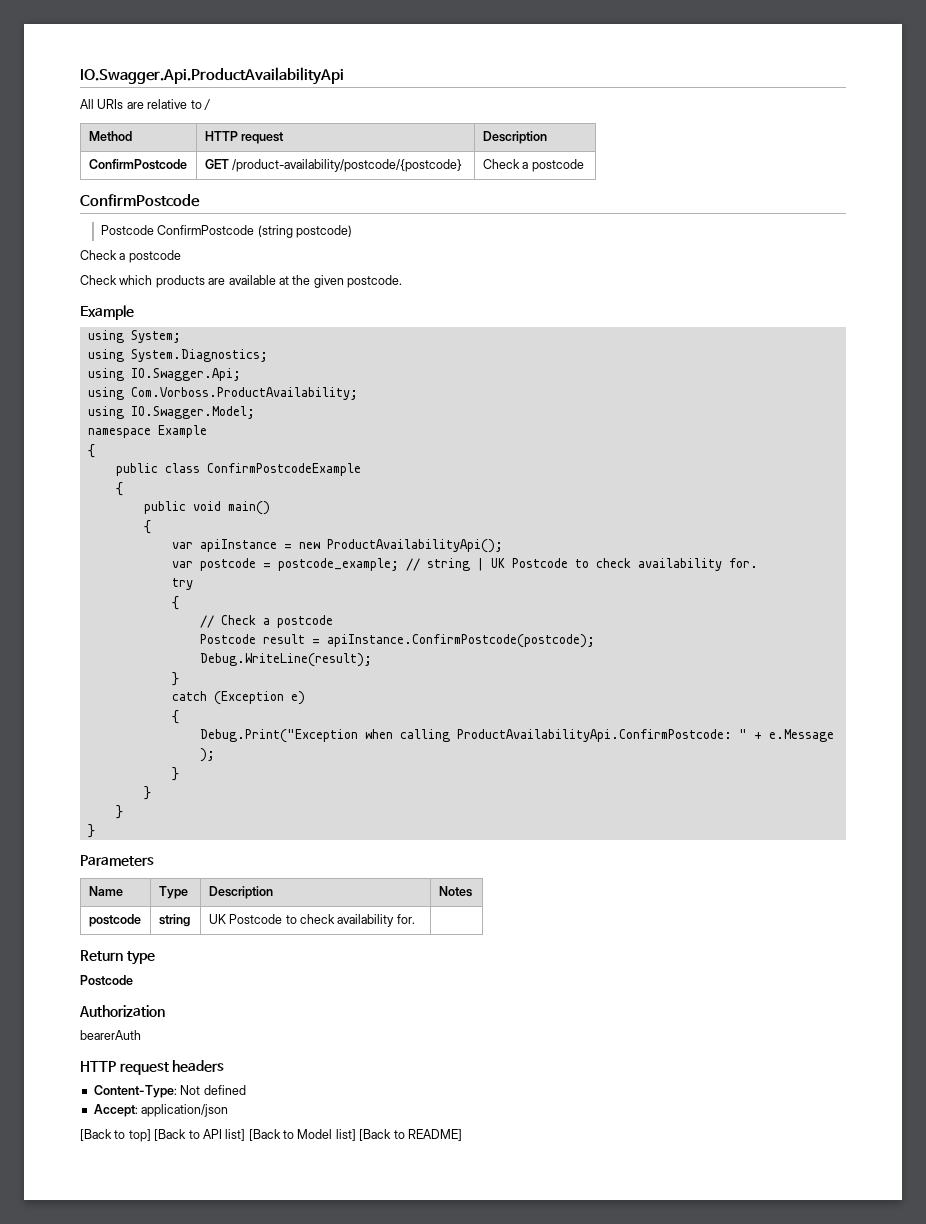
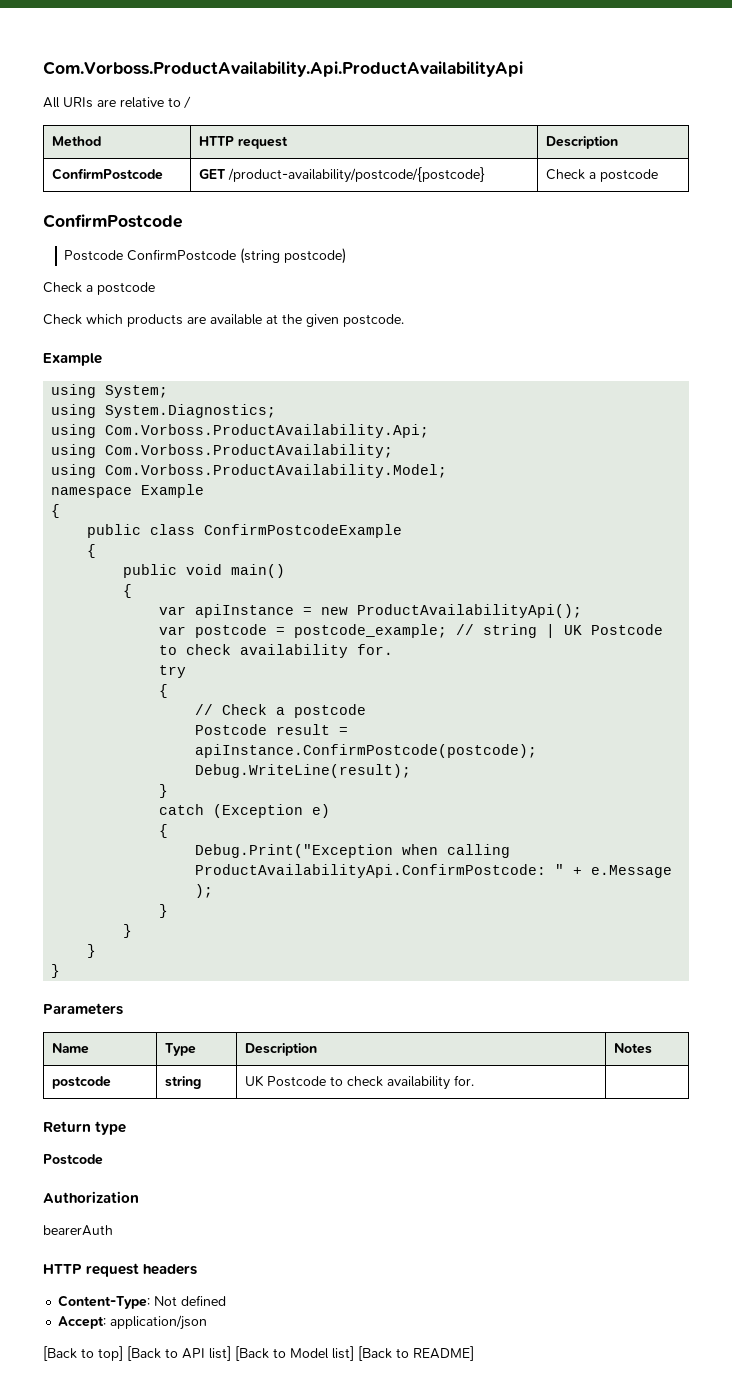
- IO.Swagger.Api.ProductAvailabilityApi
+ Com.Vorboss.ProductAvailability.Api.ProductAvailabilityApi
- using IO.Swagger.Api;
+ using Com.Vorboss.ProductAvailability.Api;
- using IO.Swagger.Model;
+ using Com.Vorboss.ProductAvailability.Model;

